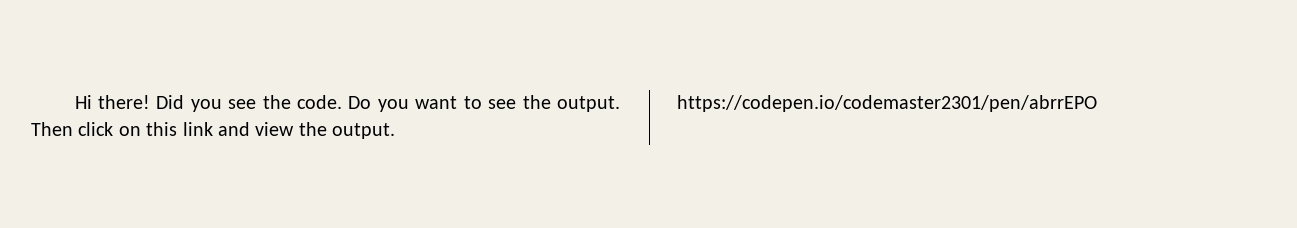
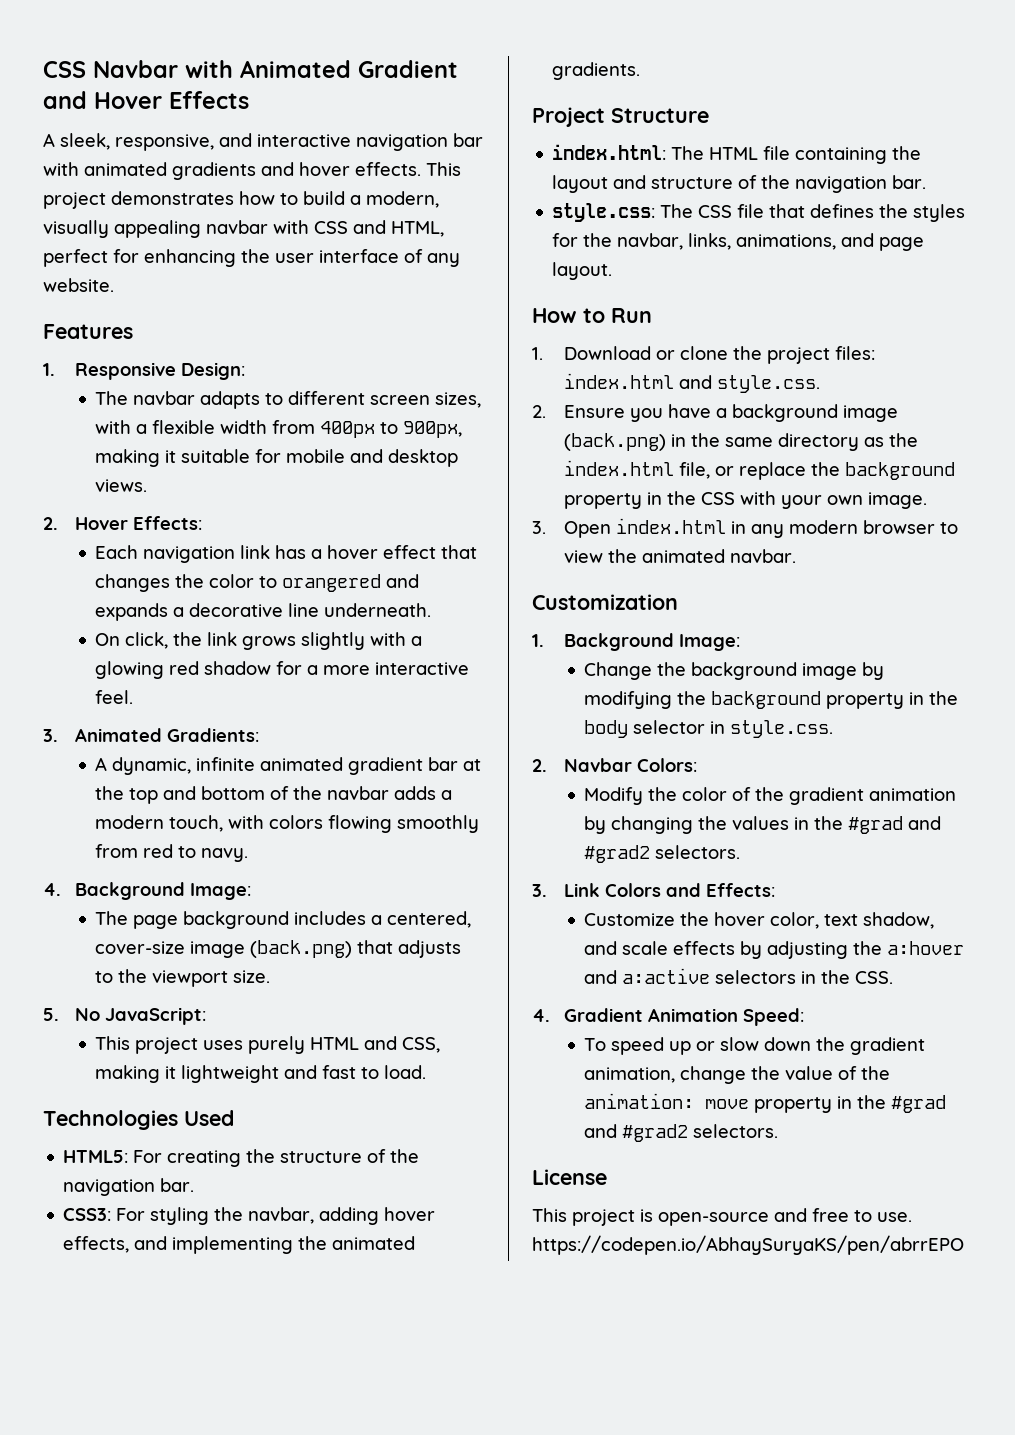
- Hi there! Did you see the code. Do you want to see the output. Then click on this link and view the output. https://codepen.io/codemaster2301/pen/abrrEPO
+ CSS Navbar with Animated Gradient and Hover Effects
+ A sleek, responsive, and interactive navigation bar with animated gradients and hover effects. This project demonstrates how to build a modern, visually appealing navbar with CSS and HTML, perfect for enhancing the user interface of any website.
+ Features
+ 1. Responsive Design:
+ The navbar adapts to different screen sizes, with a flexible width from 400px to 900px, making it suitable for mobile and desktop views.
+ 2. Hover Effects:
+ Each navigation link has a hover effect that changes the color to orangered and expands a decorative line underneath.
+ On click, the link grows slightly with a glowing red shadow for a more interactive feel.
+ 3. Animated Gradients:
+ A dynamic, infinite animated gradient bar at the top and bottom of the navbar adds a modern touch, with colors flowing smoothly from red to navy.
+ 4. Background Image:
+ The page background includes a centered, cover-size image (back.png) that adjusts to the viewport size.
+ 5. No JavaScript:
+ This project uses purely HTML and CSS, making it lightweight and fast to load.
+ Technologies Used
+ HTML5: For creating the structure of the navigation bar.
+ CSS3: For styling the navbar, adding hover effects, and implementing the animated gradients.
+ Project Structure
+ index.html: The HTML file containing the layout and structure of the navigation bar.
+ style.css: The CSS file that defines the styles for the navbar, links, animations, and page layout.
+ How to Run
+ 1. Download or clone the project files: index.html and style.css.
+ 2. Ensure you have a background image (back.png) in the same directory as the index.html file, or replace the background property in the CSS with your own image.
+ 3. Open index.html in any modern browser to view the animated navbar.
+ Customization
+ 1. Background Image:
+ Change the background image by modifying the background property in the body selector in style.css.
+ 2. Navbar Colors:
+ Modify the color of the gradient animation by changing the values in the #grad and #grad2 selectors.
+ 3. Link Colors and Effects:
+ Customize the hover color, text shadow, and scale effects by adjusting the a:hover and a:active selectors in the CSS.
+ 4. Gradient Animation Speed:
+ To speed up or slow down the gradient animation, change the value of the animation: move property in the #grad and #grad2 selectors.
+ License
+ This project is open-source and free to use. https://codepen.io/AbhaySuryaKS/pen/abrrEPO

